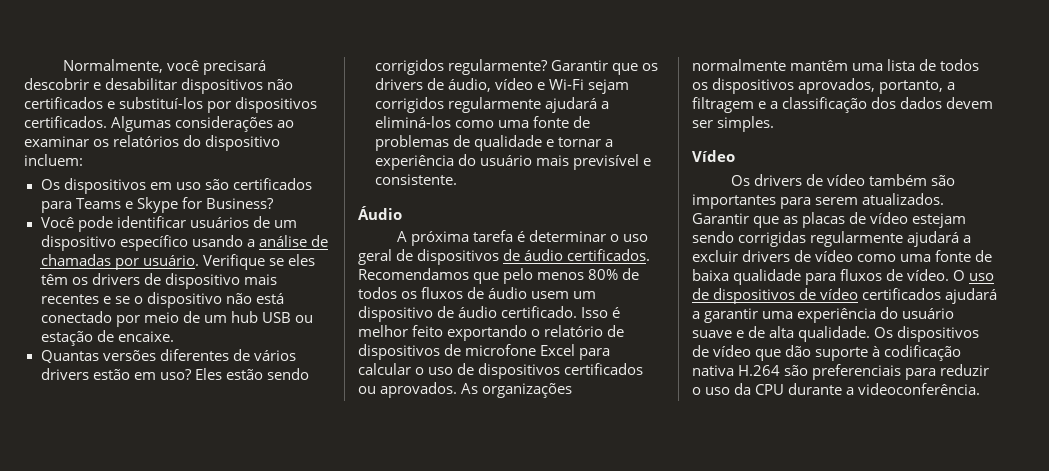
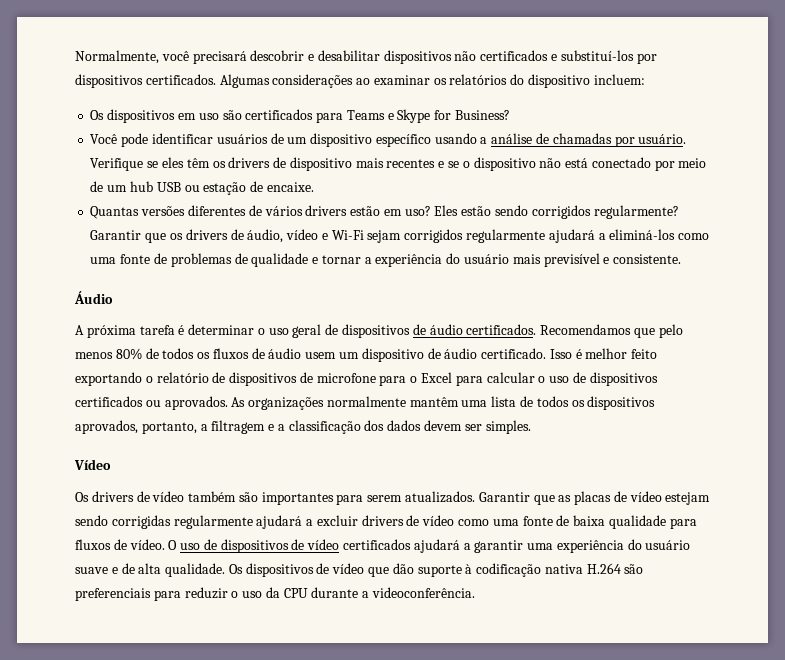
- Isso é melhor feito exportando o relatório de dispositivos de microfone Excel para calcular o uso de dispositivos certificados ou aprovados.
+ Isso é melhor feito exportando o relatório de dispositivos de microfone para o Excel para calcular o uso de dispositivos certificados ou aprovados.

